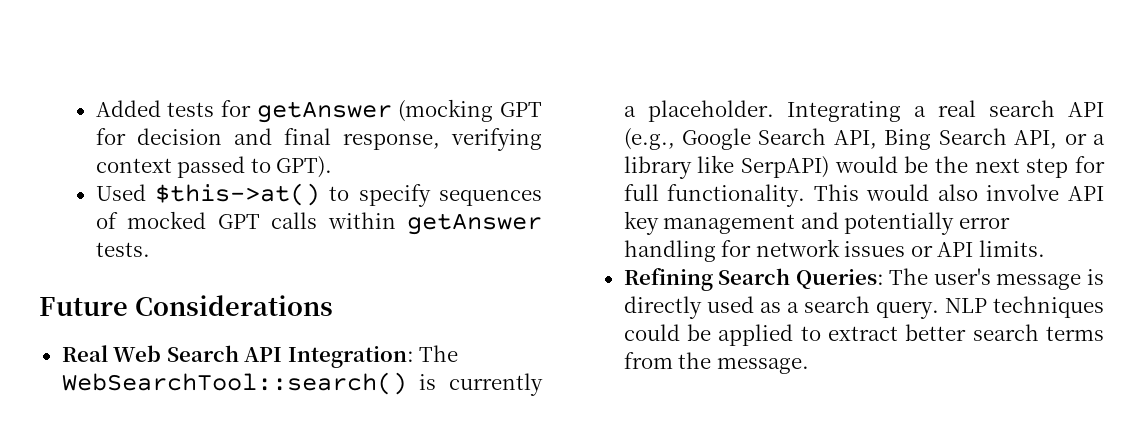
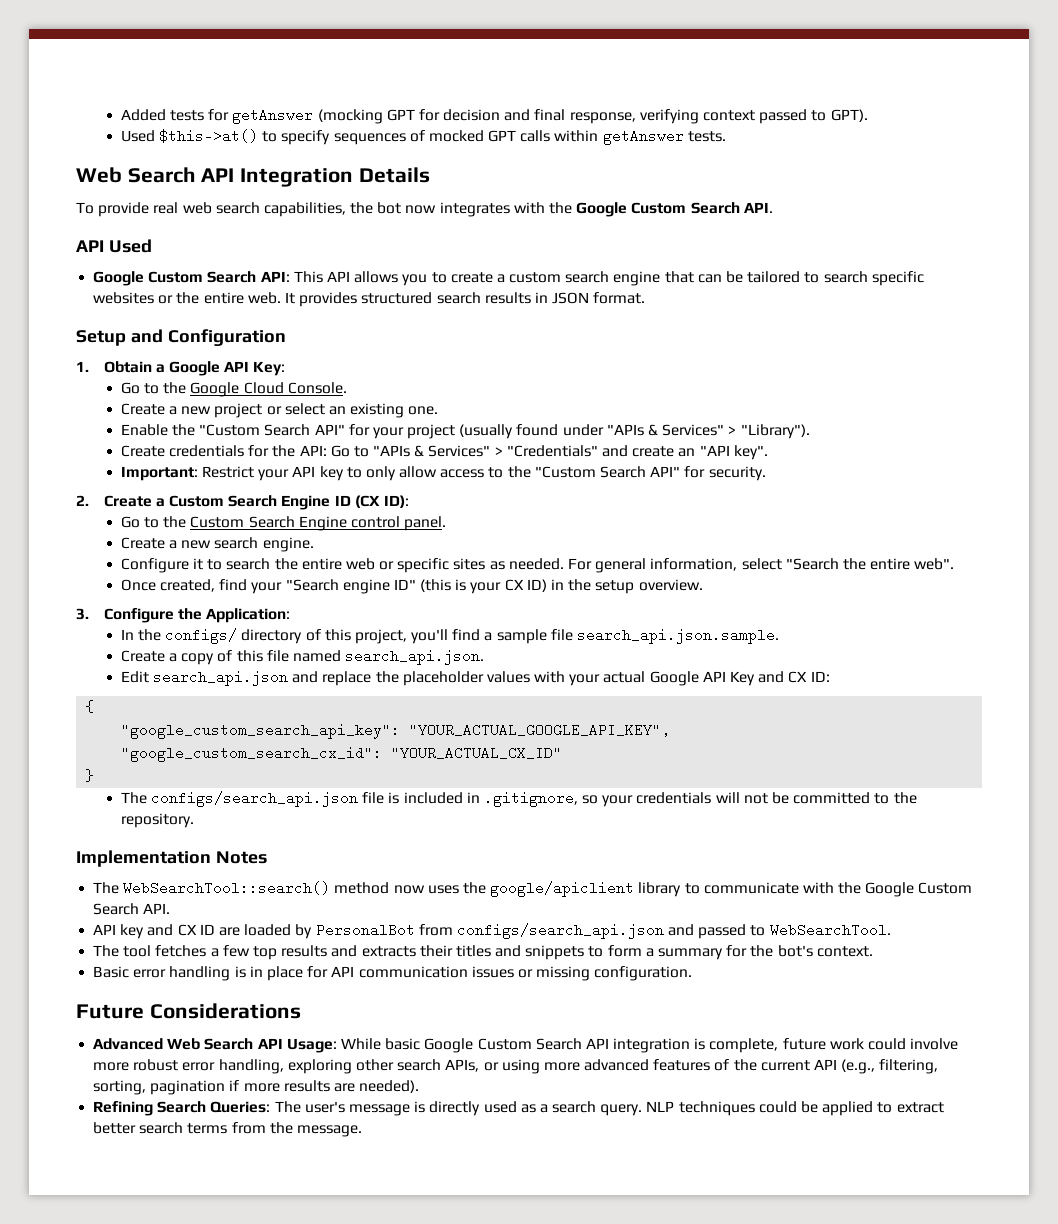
+ Web Search API Integration Details
+ To provide real web search capabilities, the bot now integrates with the Google Custom Search API.
+ API Used
+ Google Custom Search API: This API allows you to create a custom search engine that can be tailored to search specific websites or the entire web. It provides structured search results in JSON format.
+ Setup and Configuration
+ 1. Obtain a Google API Key:
+ Go to the Google Cloud Console.
+ Create a new project or select an existing one.
+ Enable the "Custom Search API" for your project (usually found under "APIs & Services" > "Library").
+ Create credentials for the API: Go to "APIs & Services" > "Credentials" and create an "API key".
+ Important: Restrict your API key to only allow access to the "Custom Search API" for security.
+ 2. Create a Custom Search Engine ID (CX ID):
+ Go to the Custom Search Engine control panel.
+ Create a new search engine.
+ Configure it to search the entire web or specific sites as needed. For general information, select "Search the entire web".
+ Once created, find your "Search engine ID" (this is your CX ID) in the setup overview.
+ 3. Configure the Application:
+ In the configs/ directory of this project, you'll find a sample file search_api.json.sample.
+ Create a copy of this file named search_api.json.
+ Edit search_api.json and replace the placeholder values with your actual Google API Key and CX ID:
+ {
+ "google_custom_search_api_key": "YOUR_ACTUAL_GOOGLE_API_KEY",
+ "google_custom_search_cx_id": "YOUR_ACTUAL_CX_ID"
+ }
+ The configs/search_api.json file is included in .gitignore, so your credentials will not be committed to the repository.
+ Implementation Notes
+ The WebSearchTool::search() method now uses the google/apiclient library to communicate with the Google Custom Search API.
+ API key and CX ID are loaded by PersonalBot from configs/search_api.json and passed to WebSearchTool.
+ The tool fetches a few top results and extracts their titles and snippets to form a summary for the bot's context.
+ Basic error handling is in place for API communication issues or missing configuration.
- Real Web Search API Integration: The WebSearchTool::search() is currently a placeholder. Integrating a real search API (e.g., Google Search API, Bing Search API, or a library like SerpAPI) would be the next step for full functionality. This would also involve API key management and potentially error handling for network issues or API limits.
+ Advanced Web Search API Usage: While basic Google Custom Search API integration is complete, future work could involve more robust error handling, exploring other search APIs, or using more advanced features of the current API (e.g., filtering, sorting, pagination if more results are needed).

